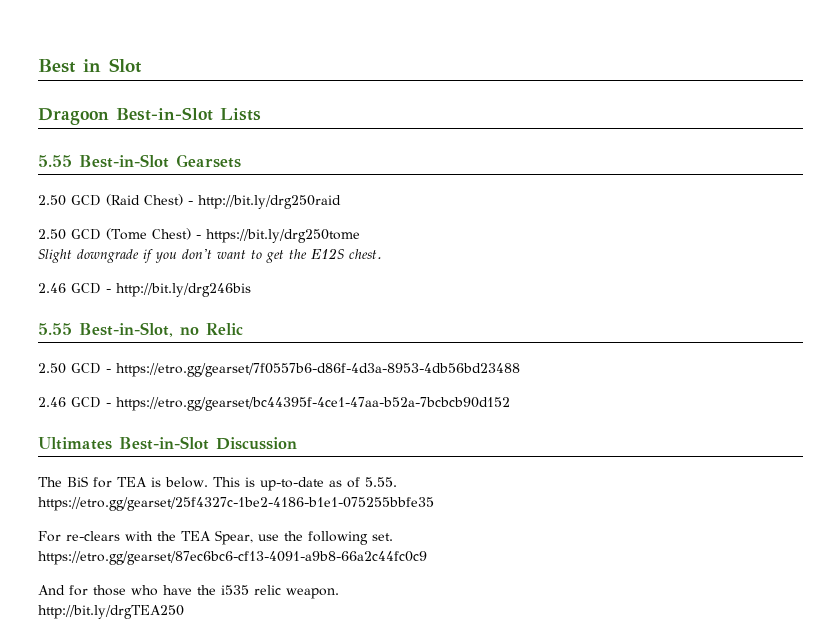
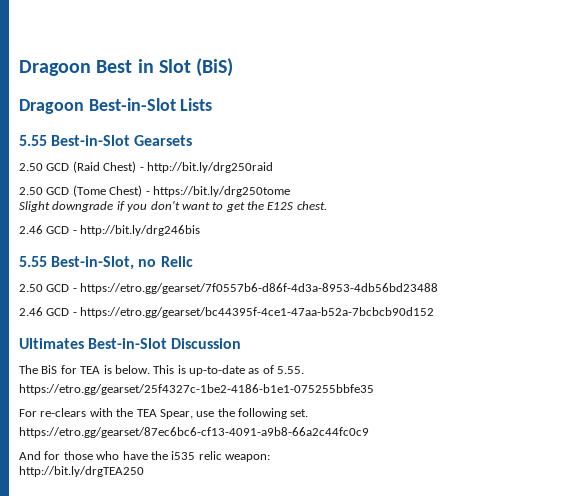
- Best in Slot
+ Dragoon Best in Slot (BiS)
- And for those who have the i535 relic weapon.
+ And for those who have the i535 relic weapon:

